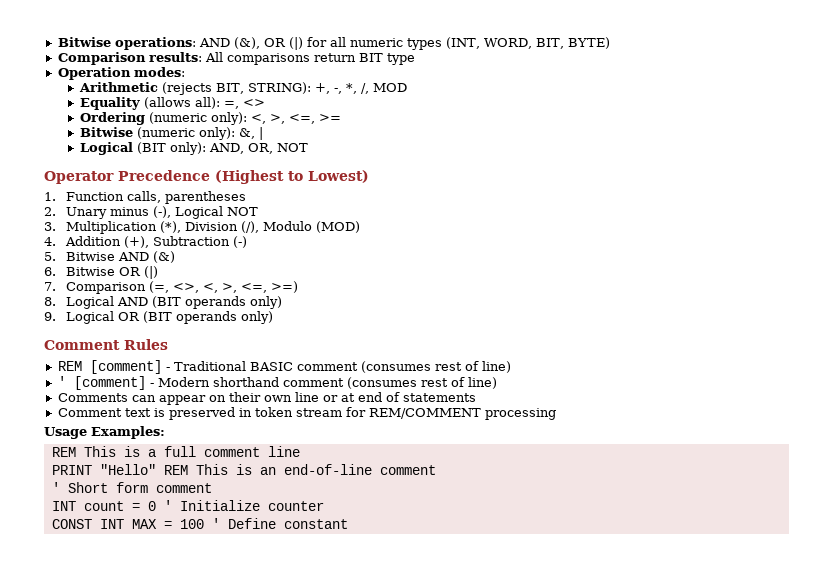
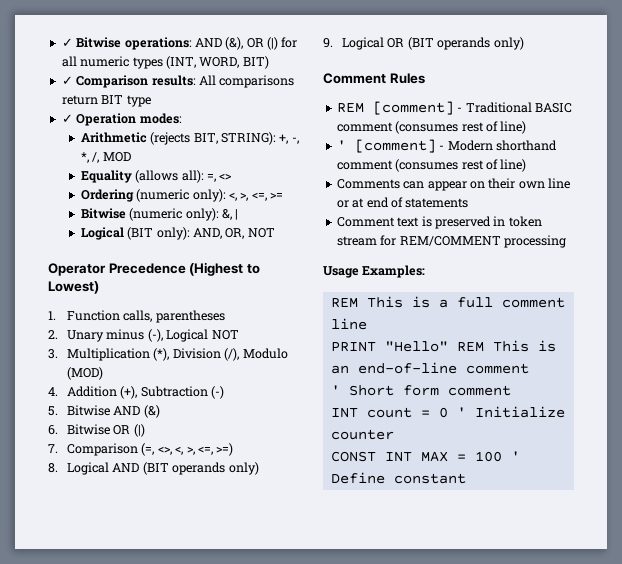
- Bitwise operations: AND (&), OR (|) for all numeric types (INT, WORD, BIT, BYTE)
- Comparison results: All comparisons return BIT type
+ ✓ Bitwise operations: AND (&), OR (|) for all numeric types (INT, WORD, BIT)
+ ✓ Comparison results: All comparisons return BIT type
- Operation modes:
+ ✓ Operation modes:

